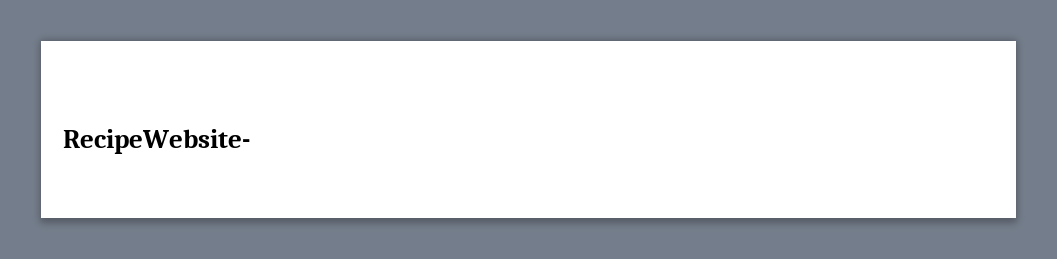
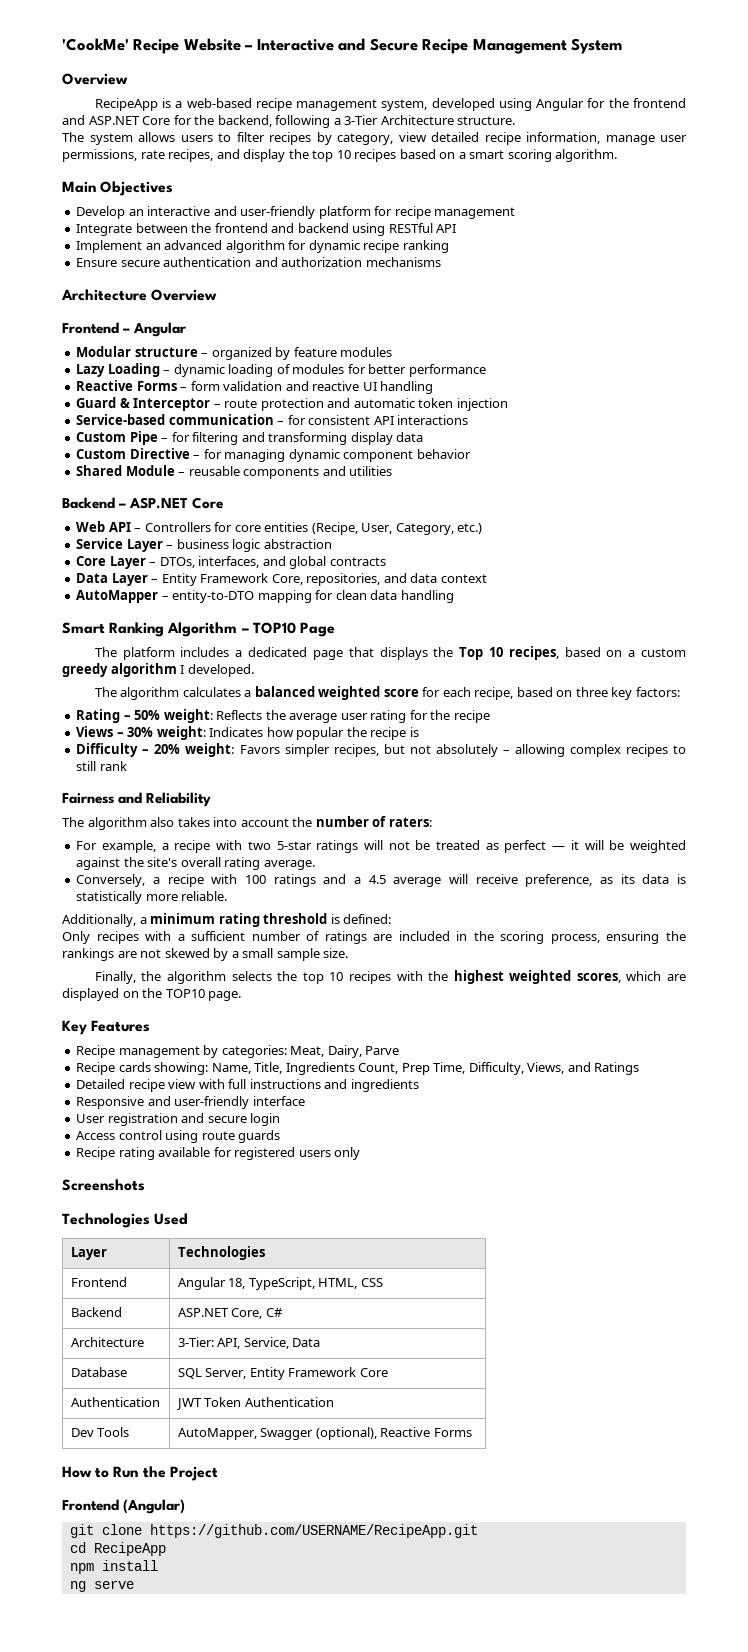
- RecipeWebsite-
+ 'CookMe' Recipe Website – Interactive and Secure Recipe Management System
+ Overview
+ RecipeApp is a web-based recipe management system, developed using Angular for the frontend and ASP.NET Core for the backend, following a 3-Tier Architecture structure.
+ The system allows users to filter recipes by category, view detailed recipe information, manage user permissions, rate recipes, and display the top 10 recipes based on a smart scoring algorithm.
+ Main Objectives
+ Develop an interactive and user-friendly platform for recipe management
+ Integrate between the frontend and backend using RESTful API
+ Implement an advanced algorithm for dynamic recipe ranking
+ Ensure secure authentication and authorization mechanisms
+ Architecture Overview
+ Frontend – Angular
+ Modular structure – organized by feature modules
+ Lazy Loading – dynamic loading of modules for better performance
+ Reactive Forms – form validation and reactive UI handling
+ Guard & Interceptor – route protection and automatic token injection
+ Service-based communication – for consistent API interactions
+ Custom Pipe – for filtering and transforming display data
+ Custom Directive – for managing dynamic component behavior
+ Shared Module – reusable components and utilities
+ Backend – ASP.NET Core
+ Web API – Controllers for core entities (Recipe, User, Category, etc.)
+ Service Layer – business logic abstraction
+ Core Layer – DTOs, interfaces, and global contracts
+ Data Layer – Entity Framework Core, repositories, and data context
+ AutoMapper – entity-to-DTO mapping for clean data handling
+ Smart Ranking Algorithm – TOP10 Page
+ The platform includes a dedicated page that displays the Top 10 recipes, based on a custom greedy algorithm I developed.
+ The algorithm calculates a balanced weighted score for each recipe, based on three key factors:
+ Rating – 50% weight: Reflects the average user rating for the recipe
+ Views – 30% weight: Indicates how popular the recipe is
+ Difficulty – 20% weight: Favors simpler recipes, but not absolutely – allowing complex recipes to still rank
+ Fairness and Reliability
+ The algorithm also takes into account the number of raters:
+ For example, a recipe with two 5-star ratings will not be treated as perfect — it will be weighted against the site's overall rating average.
+ Conversely, a recipe with 100 ratings and a 4.5 average will receive preference, as its data is statistically more reliable.
+ Additionally, a minimum rating threshold is defined:
+ Only recipes with a sufficient number of ratings are included in the scoring process, ensuring the rankings are not skewed by a small sample size.
+ Finally, the algorithm selects the top 10 recipes with the highest weighted scores, which are displayed on the TOP10 page.
+ Key Features
+ Recipe management by categories: Meat, Dairy, Parve
+ Recipe cards showing: Name, Title, Ingredients Count, Prep Time, Difficulty, Views, and Ratings
+ Detailed recipe view with full instructions and ingredients
+ Responsive and user-friendly interface
+ User registration and secure login
+ Access control using route guards
+ Recipe rating available for registered users only
+ Screenshots
+ Technologies Used
+ Layer | Technologies
+ Frontend | Angular 18, TypeScript, HTML, CSS
+ Backend | ASP.NET Core, C#
+ Architecture | 3-Tier: API, Service, Data
+ Database | SQL Server, Entity Framework Core
+ Authentication | JWT Token Authentication
+ Dev Tools | AutoMapper, Swagger (optional), Reactive Forms
+ How to Run the Project
+ Frontend (Angular)
+ git clone https://github.com/USERNAME/RecipeApp.git
+ cd RecipeApp
+ npm install
+ ng serve

